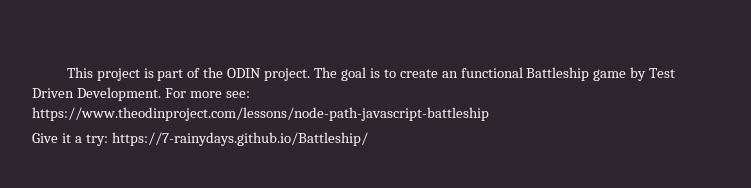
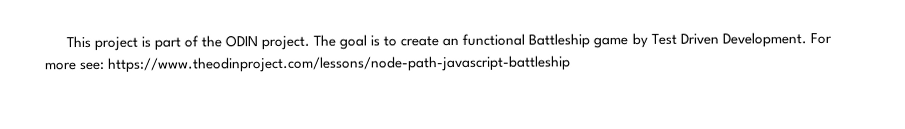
- Give it a try: https://7-rainydays.github.io/Battleship/

